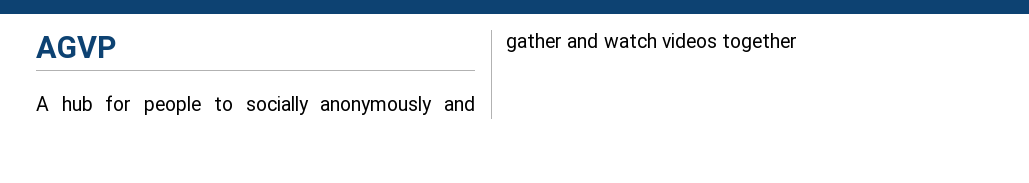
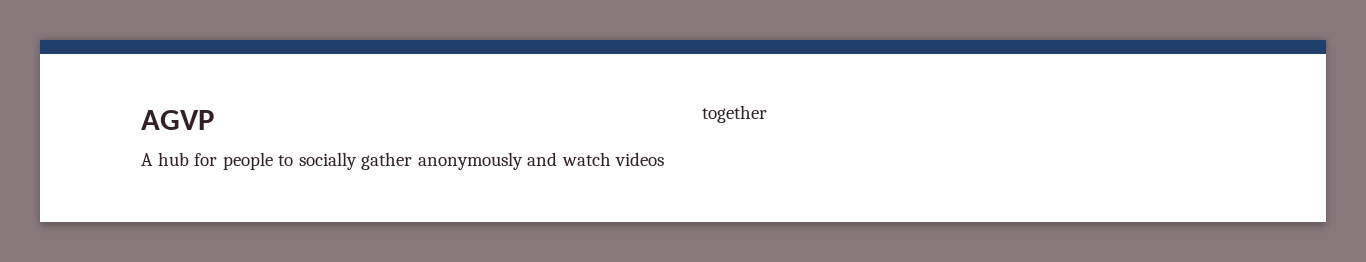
- A hub for people to socially anonymously and gather and watch videos together
+ A hub for people to socially gather anonymously and watch videos together

